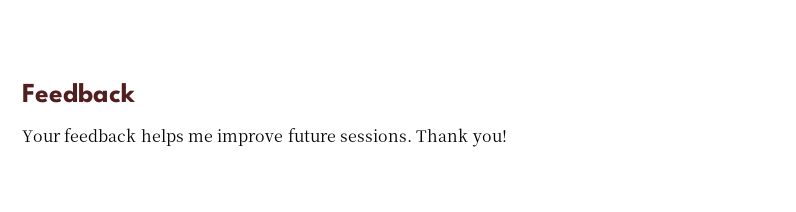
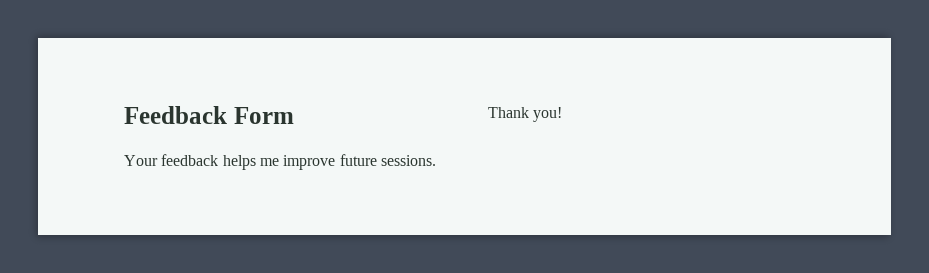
- Feedback
+ Feedback Form

